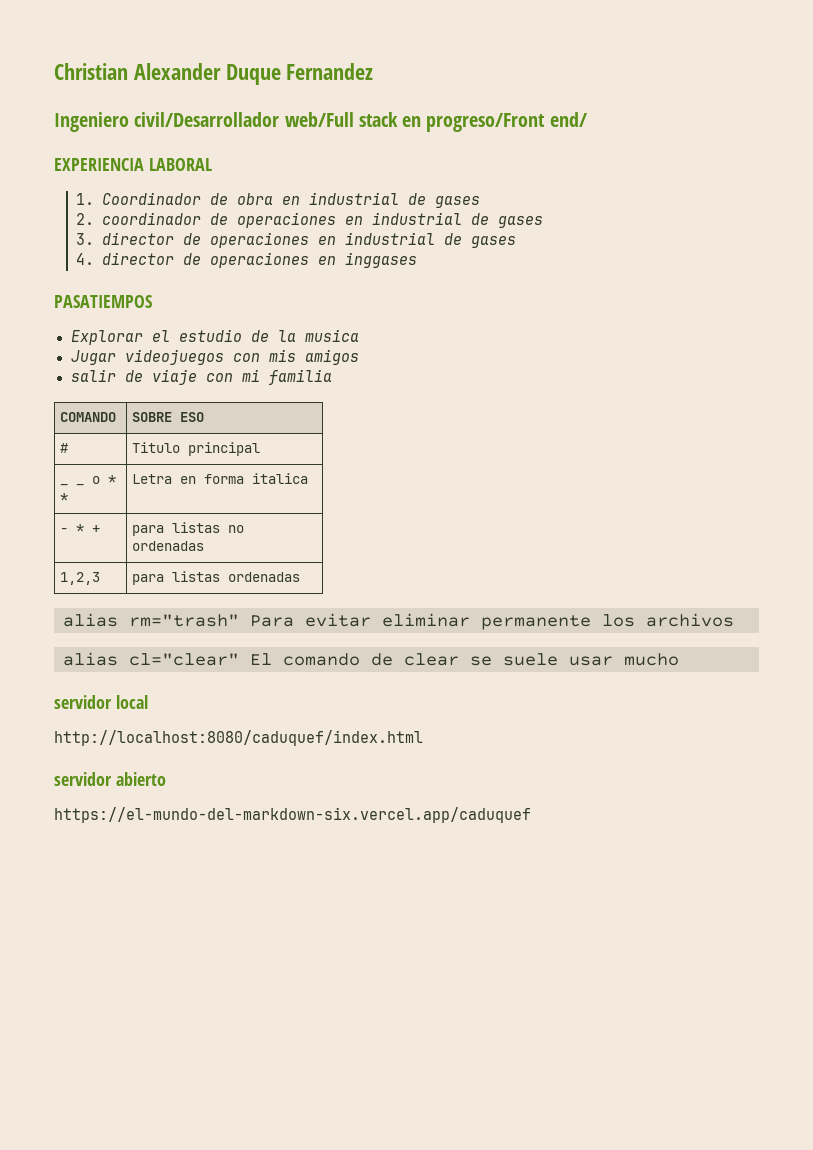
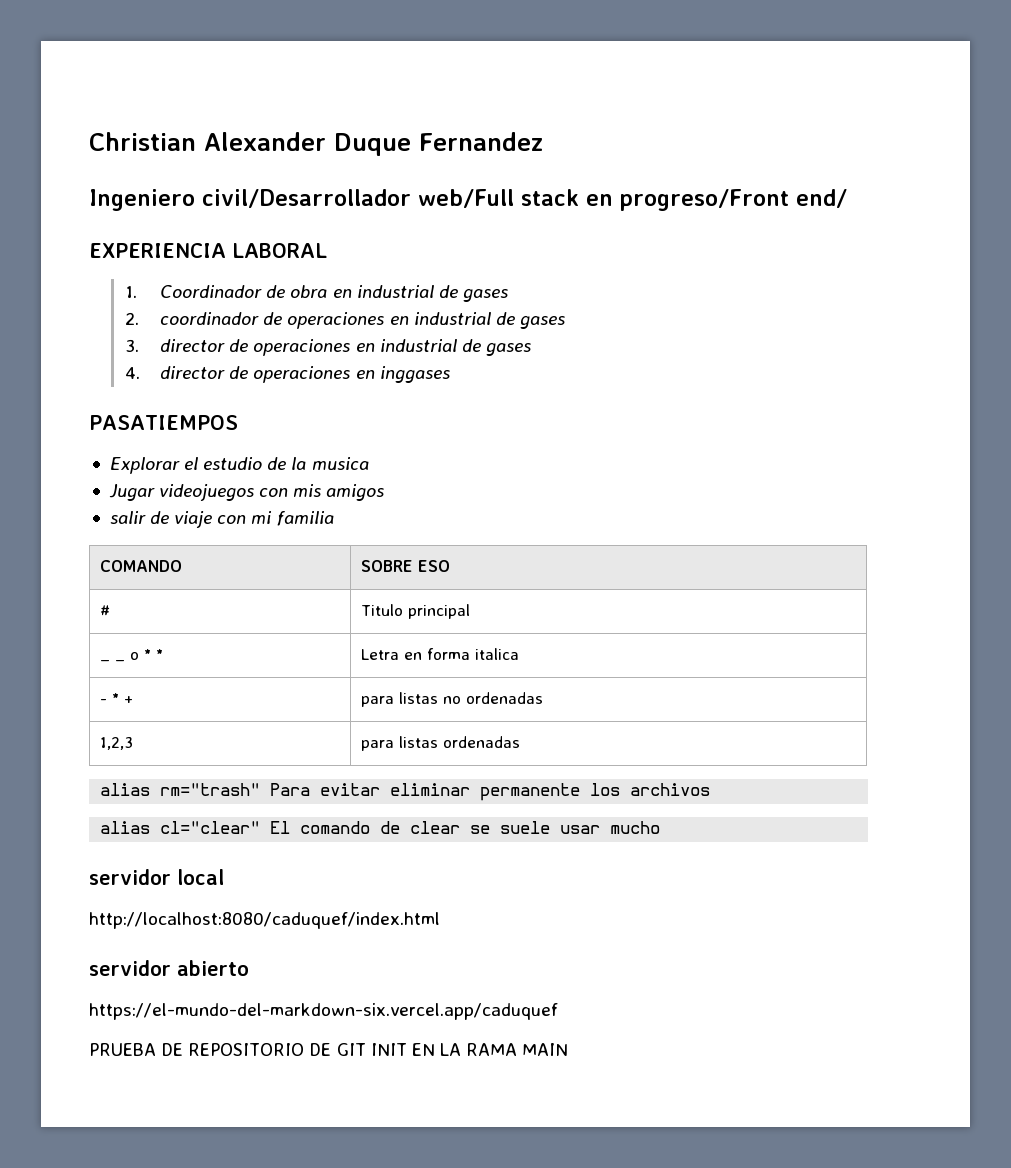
+ PRUEBA DE REPOSITORIO DE GIT INIT EN LA RAMA MAIN

